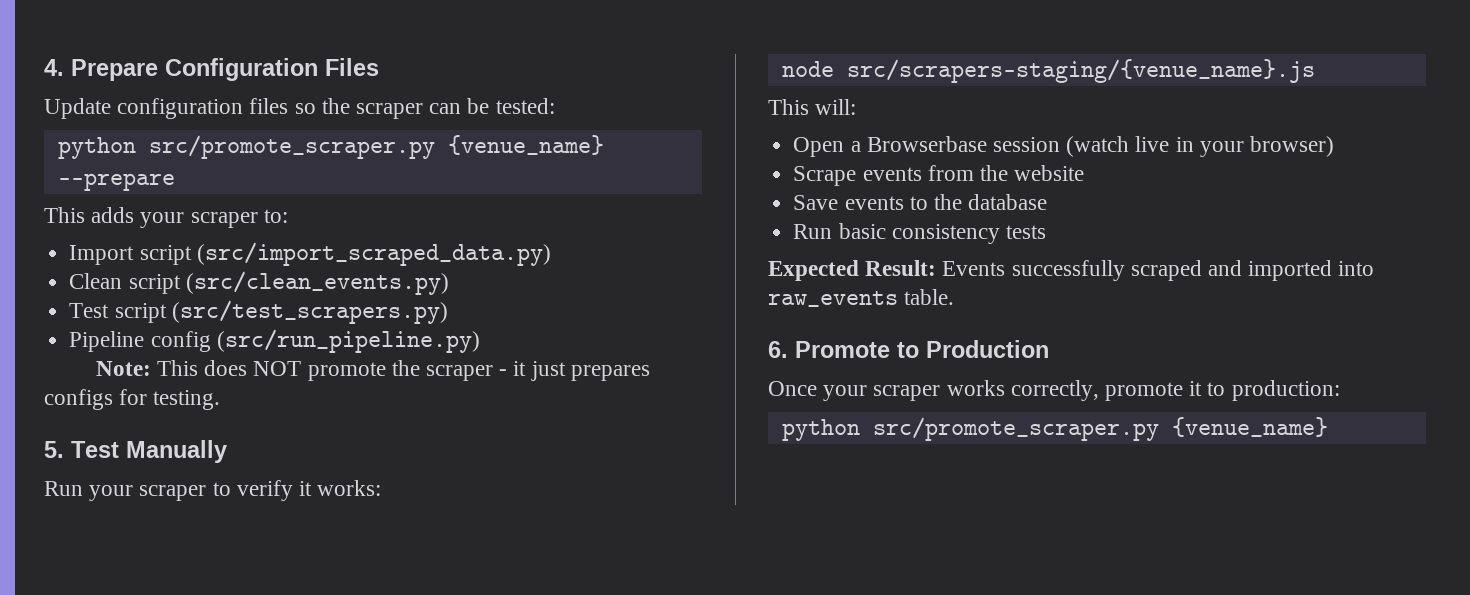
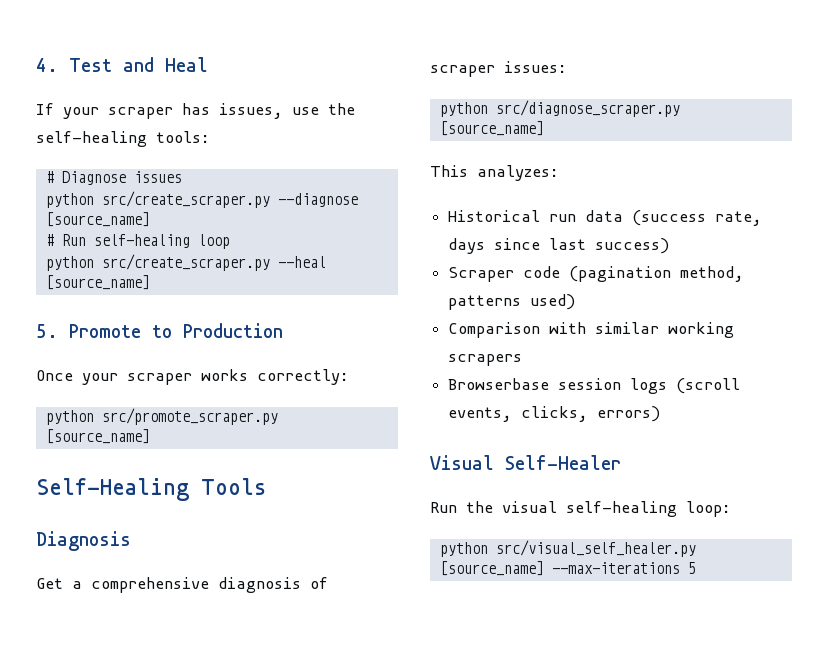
- 4. Prepare Configuration Files
- Update configuration files so the scraper can be tested:
- python src/promote_scraper.py {venue_name} --prepare
- This adds your scraper to:
- Import script (src/import_scraped_data.py)
- Clean script (src/clean_events.py)
- Test script (src/test_scrapers.py)
- Pipeline config (src/run_pipeline.py)
- Note: This does NOT promote the scraper - it just prepares configs for testing.
- 5. Test Manually
- Run your scraper to verify it works:
- node src/scrapers-staging/{venue_name}.js
- This will:
- Open a Browserbase session (watch live in your browser)
- Scrape events from the website
- Save events to the database
- Run basic consistency tests
- Expected Result: Events successfully scraped and imported into raw_events table.
- 6. Promote to Production
+ 4. Test and Heal
+ If your scraper has issues, use the self-healing tools:
+ # Diagnose issues
+ python src/create_scraper.py --diagnose [source_name]
+ # Run self-healing loop
+ python src/create_scraper.py --heal [source_name]
+ 5. Promote to Production
- Once your scraper works correctly, promote it to production:
- python src/promote_scraper.py {venue_name}
+ Once your scraper works correctly:
+ python src/promote_scraper.py [source_name]
+ Self-Healing Tools
+ Diagnosis
+ Get a comprehensive diagnosis of scraper issues:
+ python src/diagnose_scraper.py [source_name]
+ This analyzes:
+ Historical run data (success rate, days since last success)
+ Scraper code (pagination method, patterns used)
+ Comparison with similar working scrapers
+ Browserbase session logs (scroll events, clicks, errors)
+ Visual Self-Healer
+ Run the visual self-healing loop:
+ python src/visual_self_healer.py [source_name] --max-iterations 5

